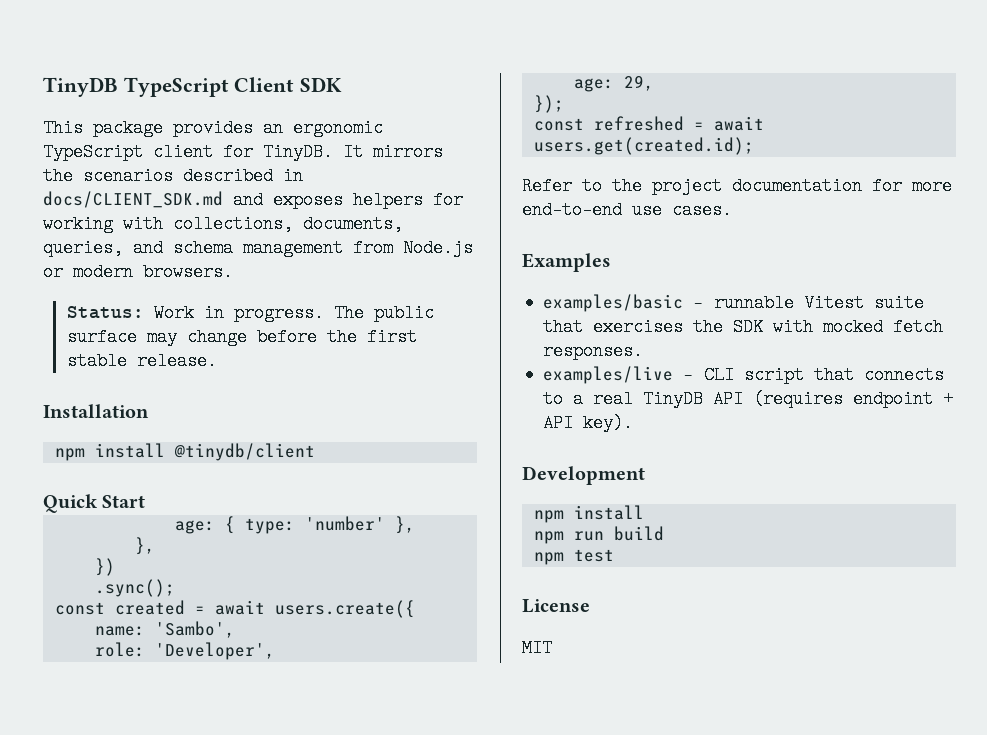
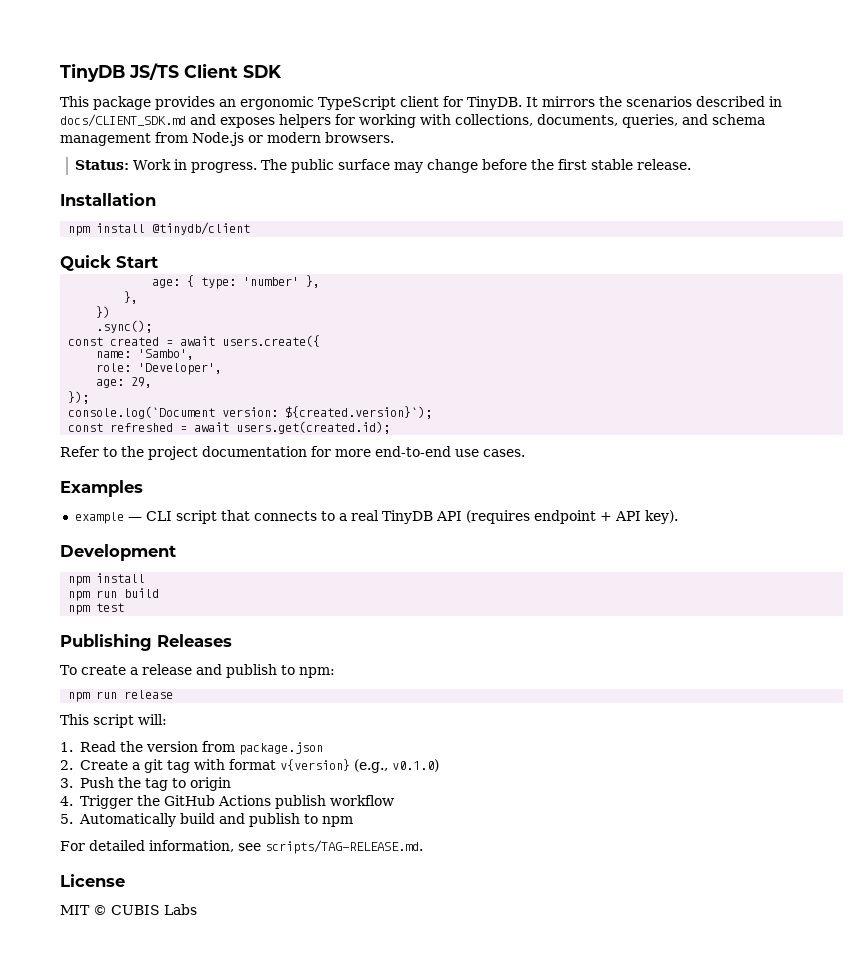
- TinyDB TypeScript Client SDK
+ TinyDB JS/TS Client SDK
+ console.log(`Document version: ${created.version}`);
- examples/basic — runnable Vitest suite that exercises the SDK with mocked fetch responses.
- examples/live — CLI script that connects to a real TinyDB API (requires endpoint + API key).
+ example — CLI script that connects to a real TinyDB API (requires endpoint + API key).
+ Publishing Releases
+ To create a release and publish to npm:
+ npm run release
+ This script will:
+ 1. Read the version from package.json
+ 2. Create a git tag with format v{version} (e.g., v0.1.0)
+ 3. Push the tag to origin
+ 4. Trigger the GitHub Actions publish workflow
+ 5. Automatically build and publish to npm
+ For detailed information, see scripts/TAG-RELEASE.md.
- MIT
+ MIT © CUBIS Labs

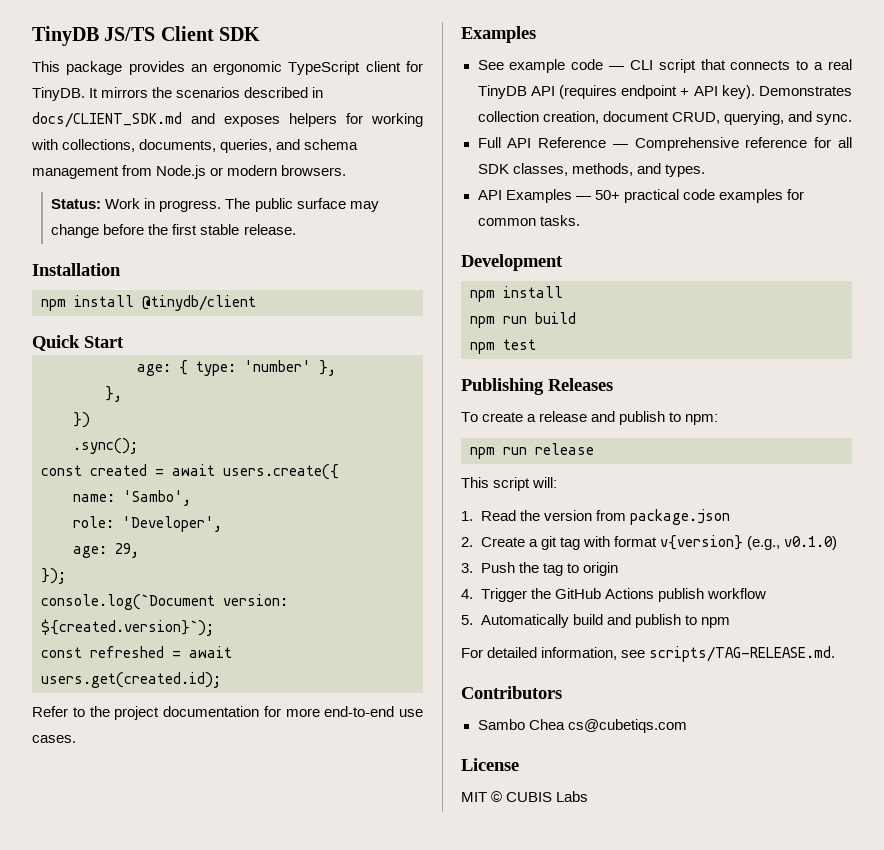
- example — CLI script that connects to a real TinyDB API (requires endpoint + API key).
+ See example code — CLI script that connects to a real TinyDB API (requires endpoint + API key). Demonstrates collection creation, document CRUD, querying, and sync.
+ Full API Reference — Comprehensive reference for all SDK classes, methods, and types.
+ API Examples — 50+ practical code examples for common tasks.
+ Contributors
+ Sambo Chea cs@cubetiqs.com

